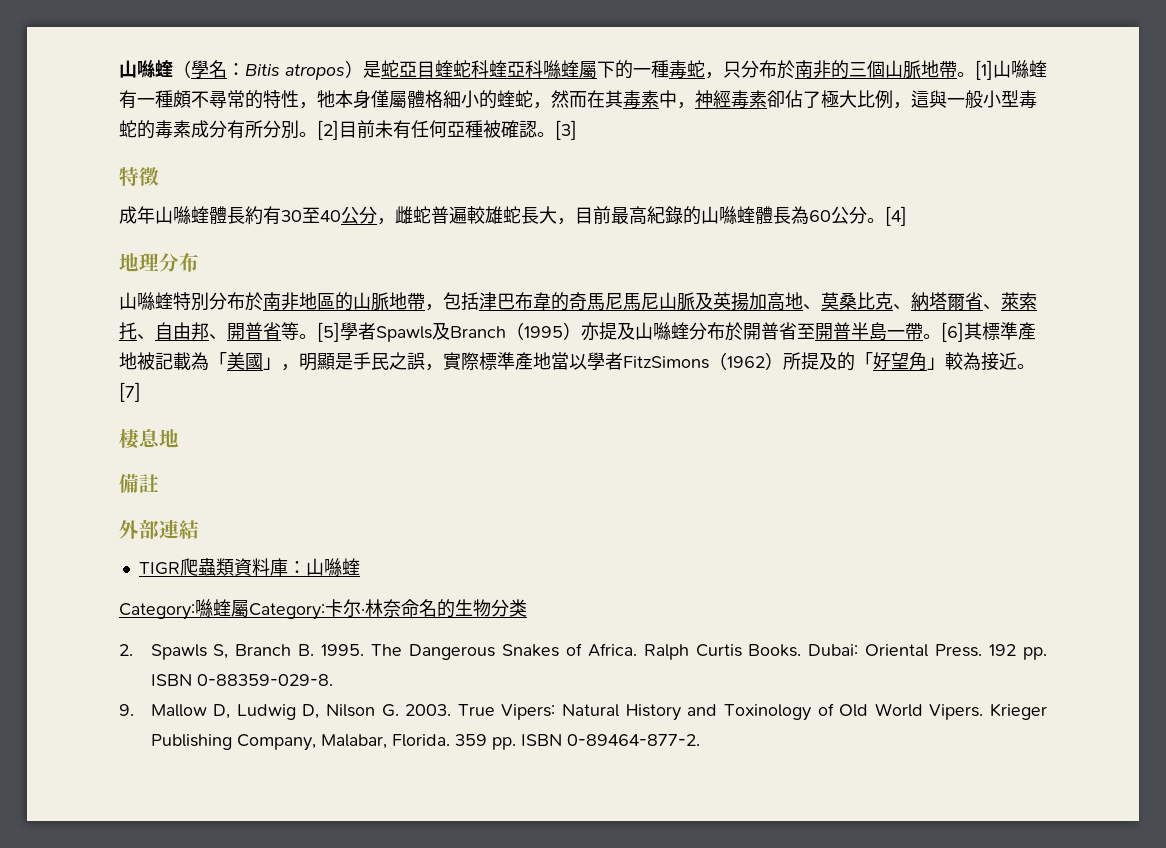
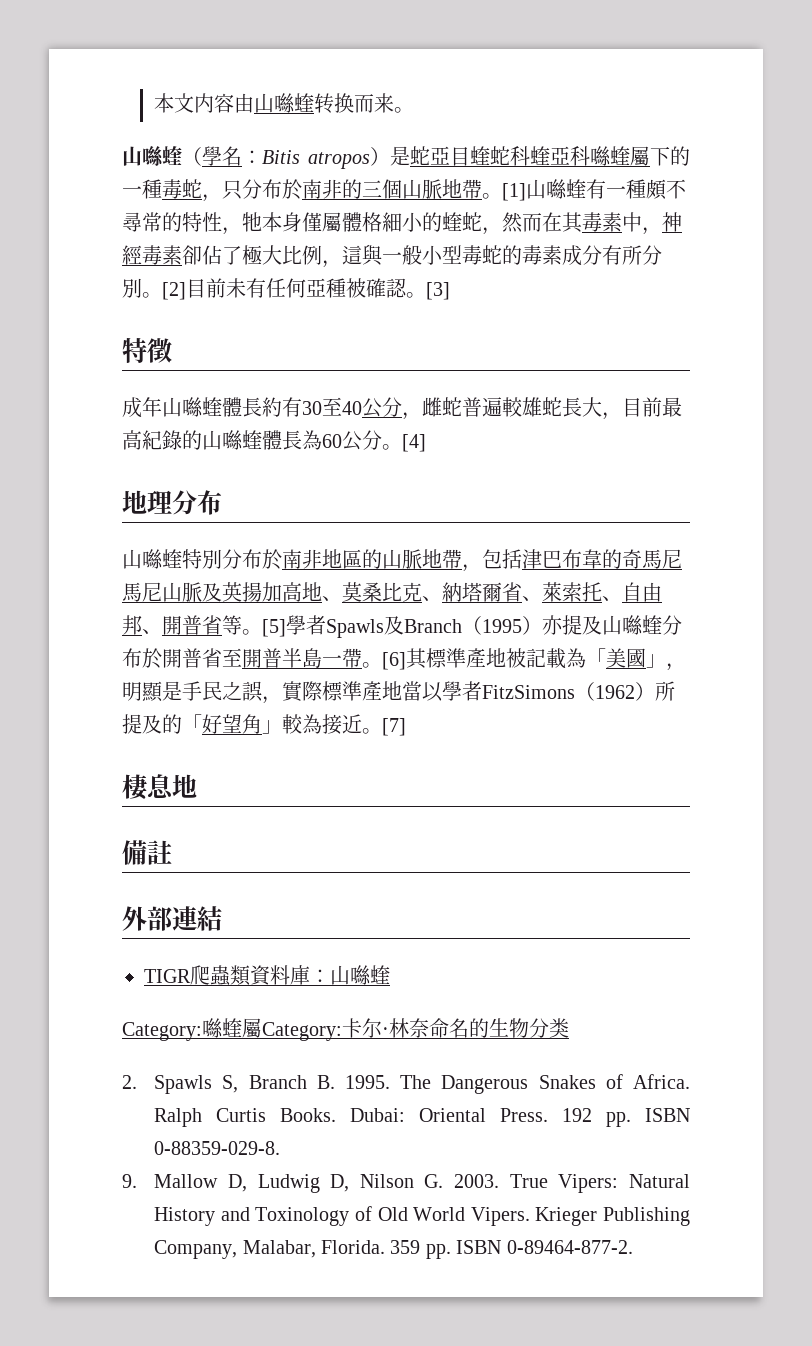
+ 本文内容由山噝蝰转换而来。

